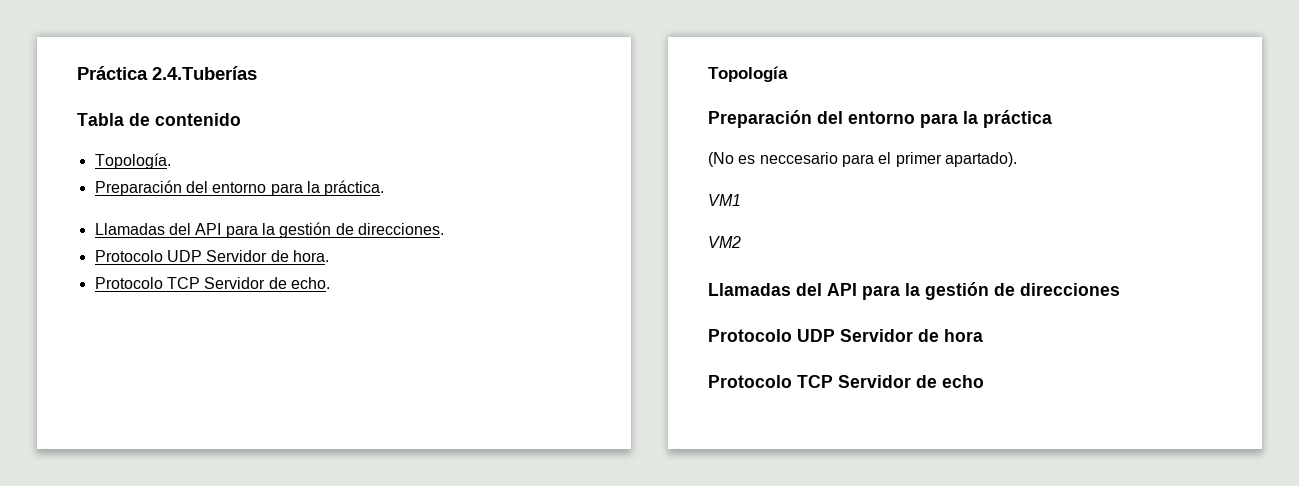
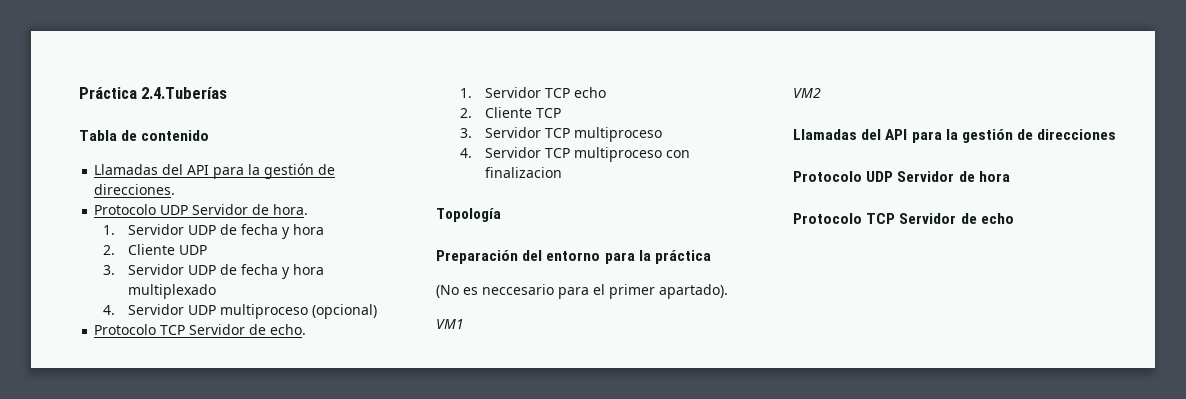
- Topología.
- Preparación del entorno para la práctica.
+ 1. Servidor UDP de fecha y hora
+ 2. Cliente UDP
+ 3. Servidor UDP de fecha y hora multiplexado
+ 4. Servidor UDP multiproceso (opcional)
+ 1. Servidor TCP echo
+ 2. Cliente TCP
+ 3. Servidor TCP multiproceso
+ 4. Servidor TCP multiproceso con finalizacion

